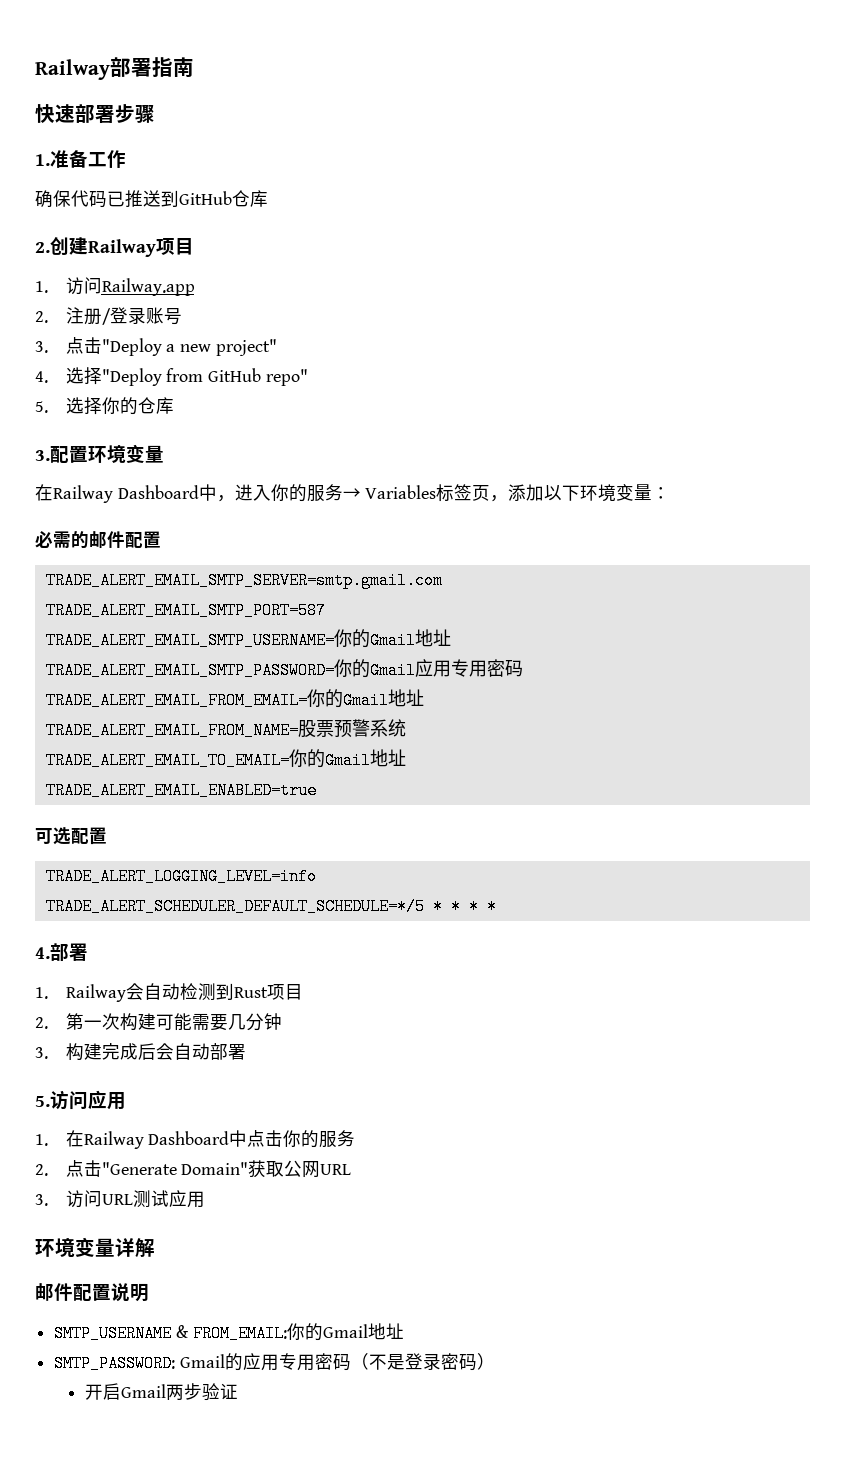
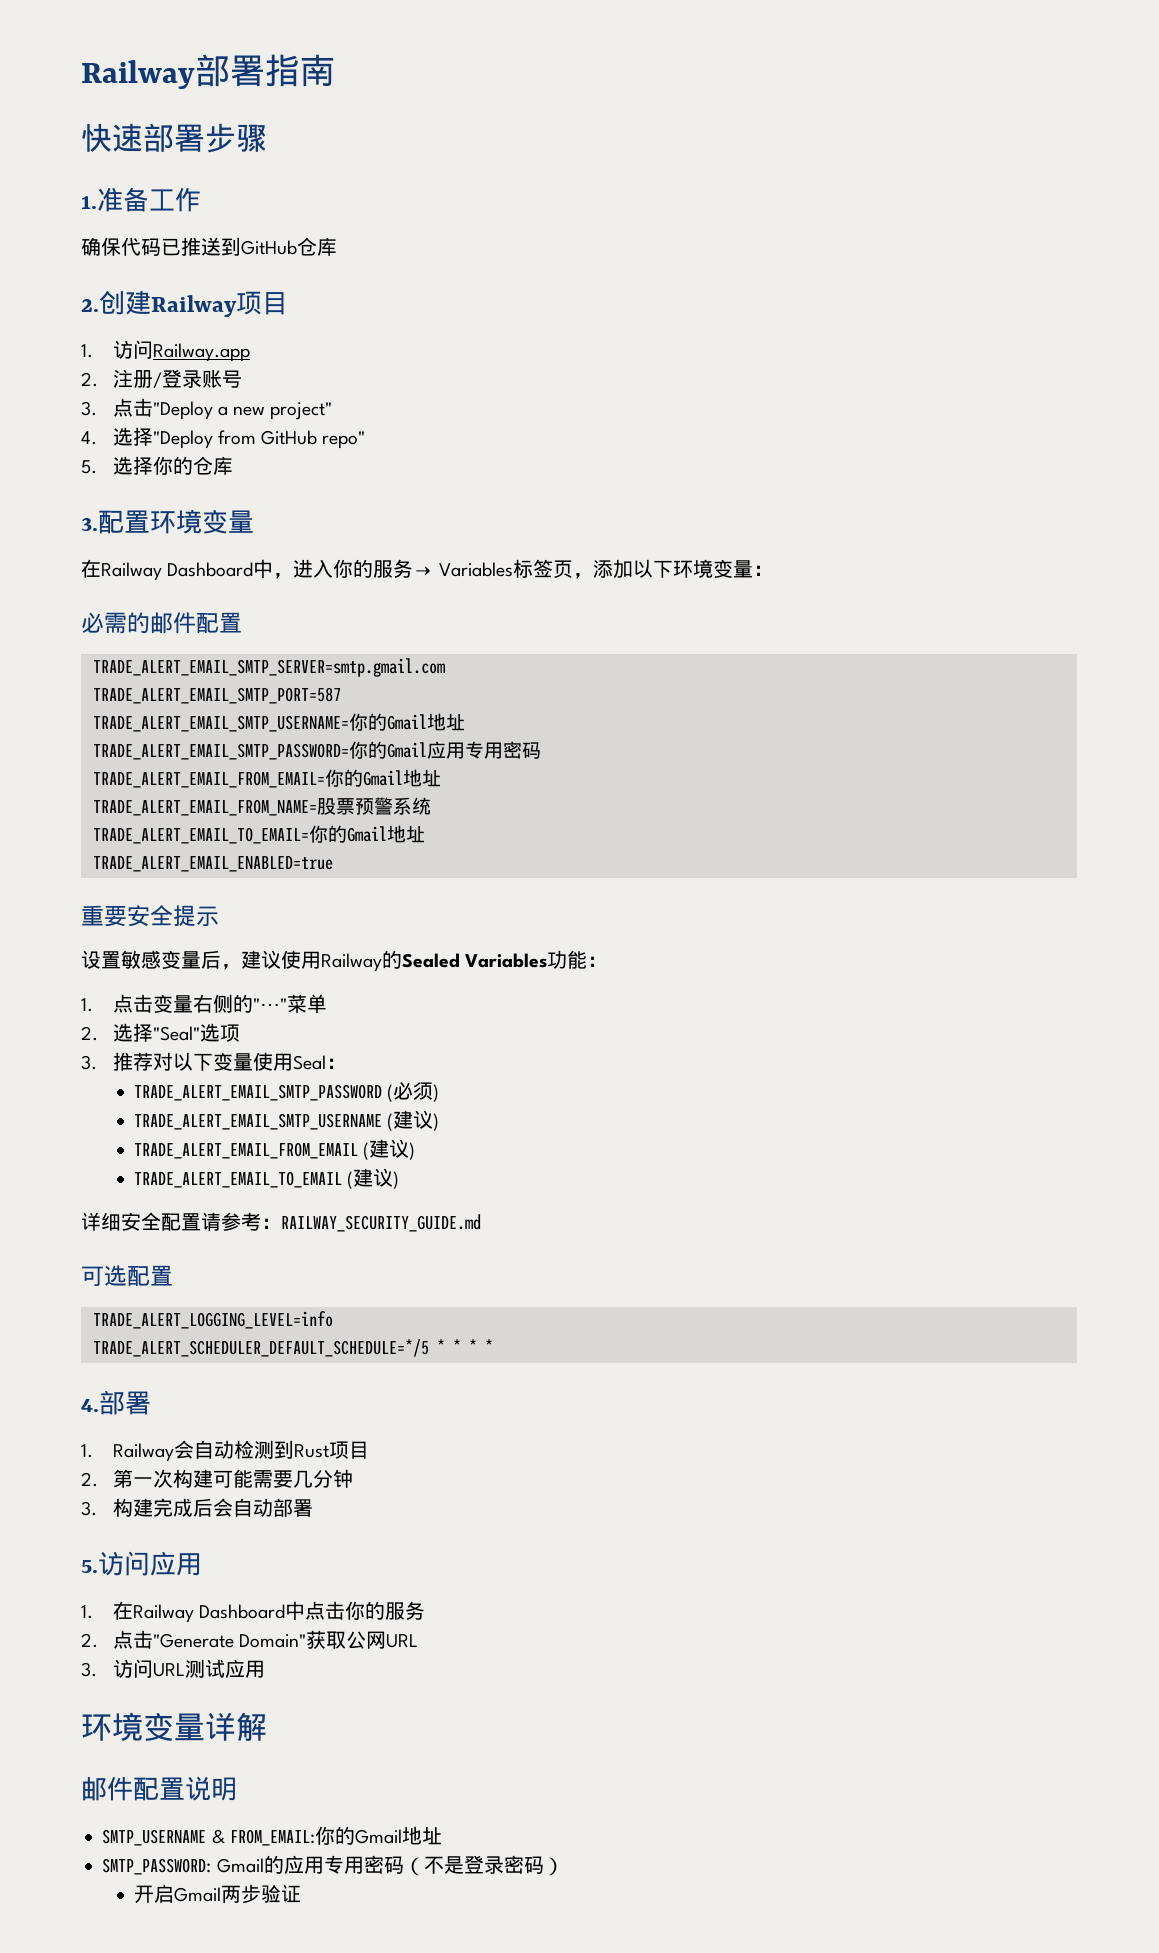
+ 重要安全提示
+ 设置敏感变量后，建议使用Railway的Sealed Variables功能：
+ 1.点击变量右侧的"⋯"菜单
+ 2.选择"Seal"选项
+ 3.推荐对以下变量使用Seal：
+ TRADE_ALERT_EMAIL_SMTP_PASSWORD (必须)
+ TRADE_ALERT_EMAIL_SMTP_USERNAME (建议)
+ TRADE_ALERT_EMAIL_FROM_EMAIL (建议)
+ TRADE_ALERT_EMAIL_TO_EMAIL (建议)
+ 详细安全配置请参考：RAILWAY_SECURITY_GUIDE.md

